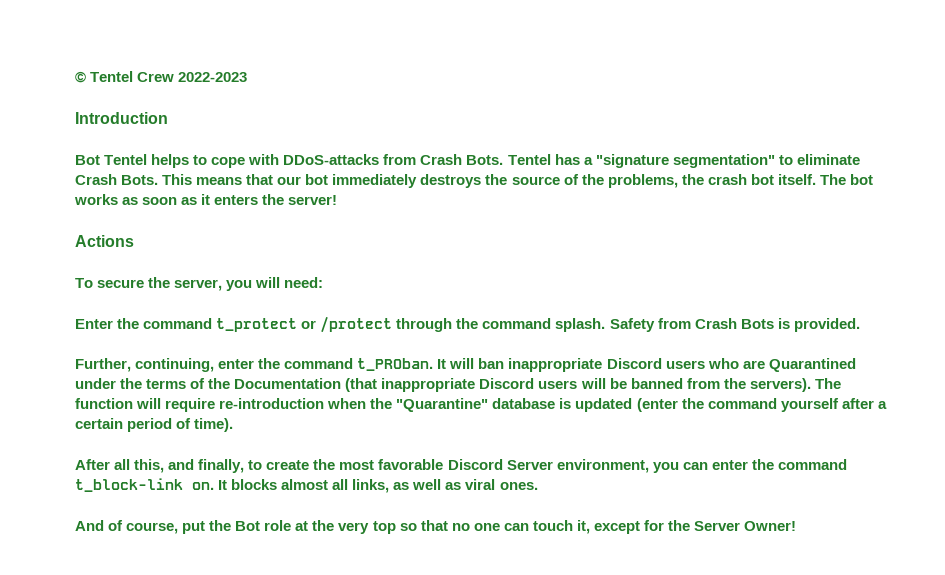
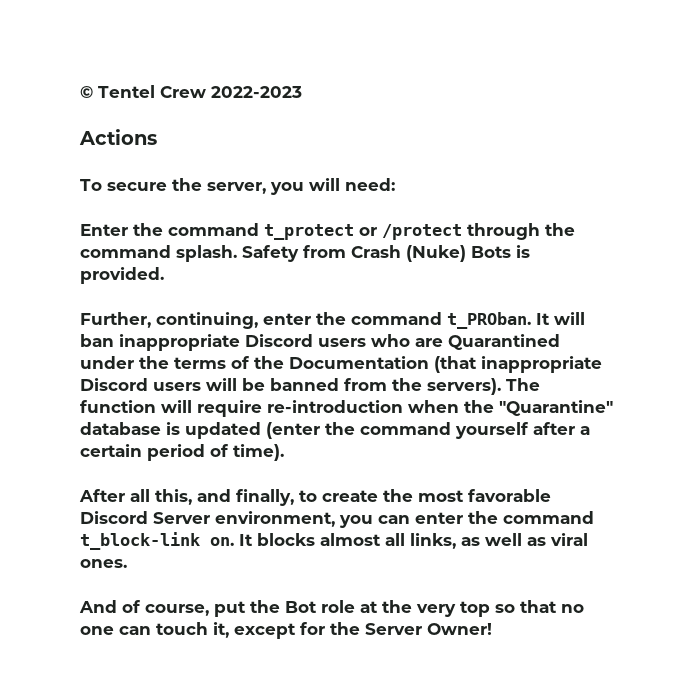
- Introduction
- Bot Tentel helps to cope with DDoS-attacks from Crash Bots. Tentel has a "signature segmentation" to eliminate Crash Bots. This means that our bot immediately destroys the source of the problems, the crash bot itself. The bot works as soon as it enters the server!
- Safety from Crash Bots is provided.
+ Safety from Crash (Nuke) Bots is provided.

